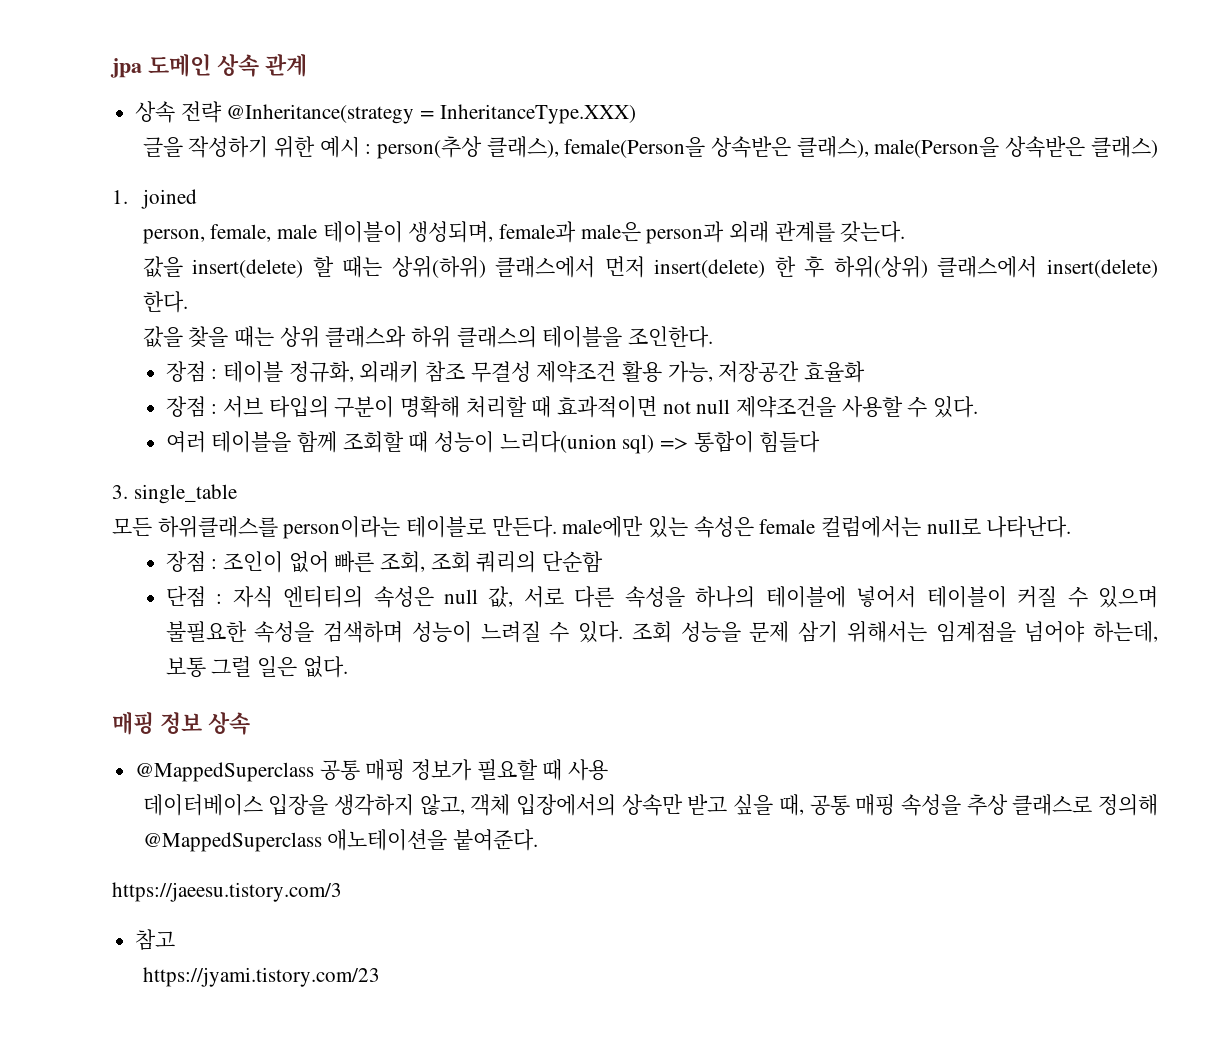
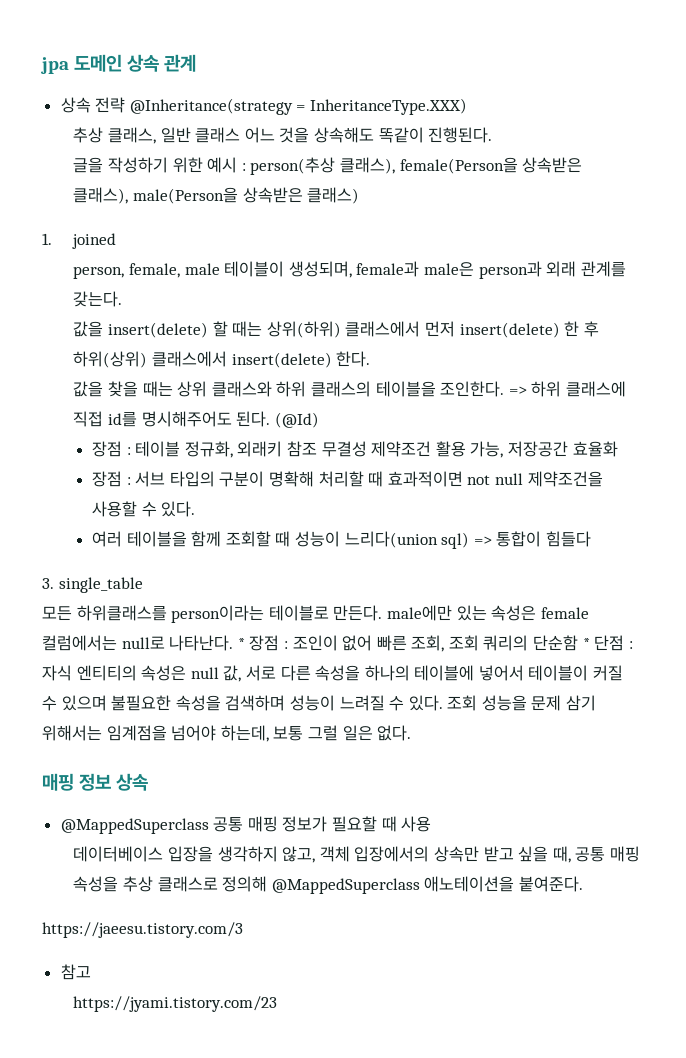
+ 추상 클래스, 일반 클래스 어느 것을 상속해도 똑같이 진행된다.
+ => 하위 클래스에 직접 id를 명시해주어도 된다. (@Id)
- 모든 하위클래스를 person이라는 테이블로 만든다. male에만 있는 속성은 female 컬럼에서는 null로 나타난다.
- 장점 : 조인이 없어 빠른 조회, 조회 쿼리의 단순함
- 단점 : 자식 엔티티의 속성은 null 값, 서로 다른 속성을 하나의 테이블에 넣어서 테이블이 커질 수 있으며 불필요한 속성을 검색하며 성능이 느려질 수 있다.
+ 모든 하위클래스를 person이라는 테이블로 만든다. male에만 있는 속성은 female 컬럼에서는 null로 나타난다. * 장점 : 조인이 없어 빠른 조회, 조회 쿼리의 단순함 * 단점 : 자식 엔티티의 속성은 null 값, 서로 다른 속성을 하나의 테이블에 넣어서 테이블이 커질 수 있으며 불필요한 속성을 검색하며 성능이 느려질 수 있다.

